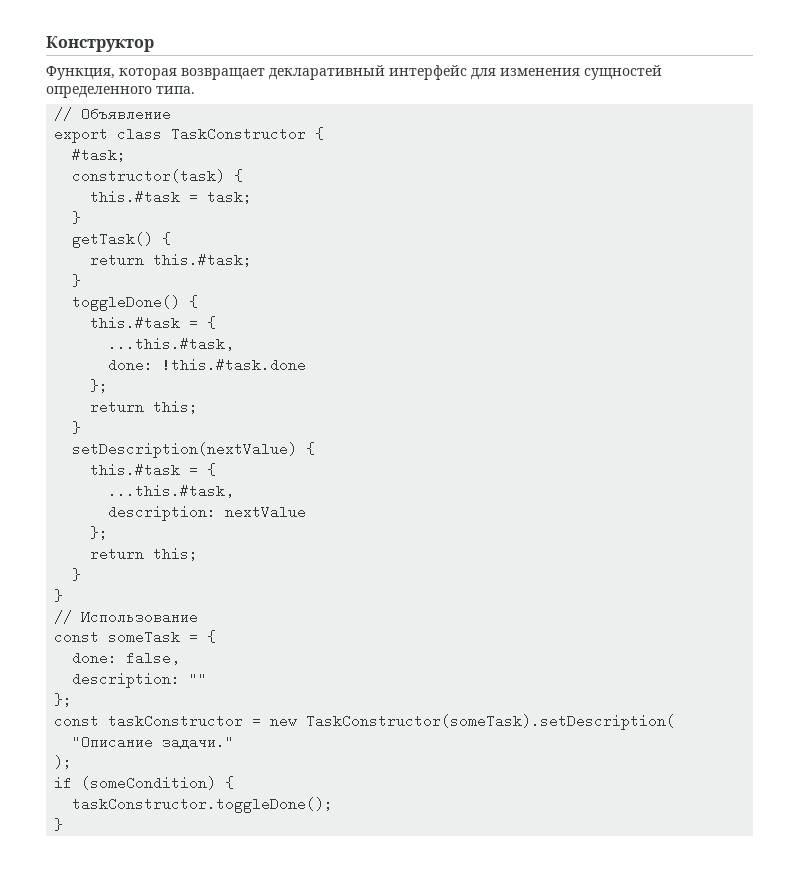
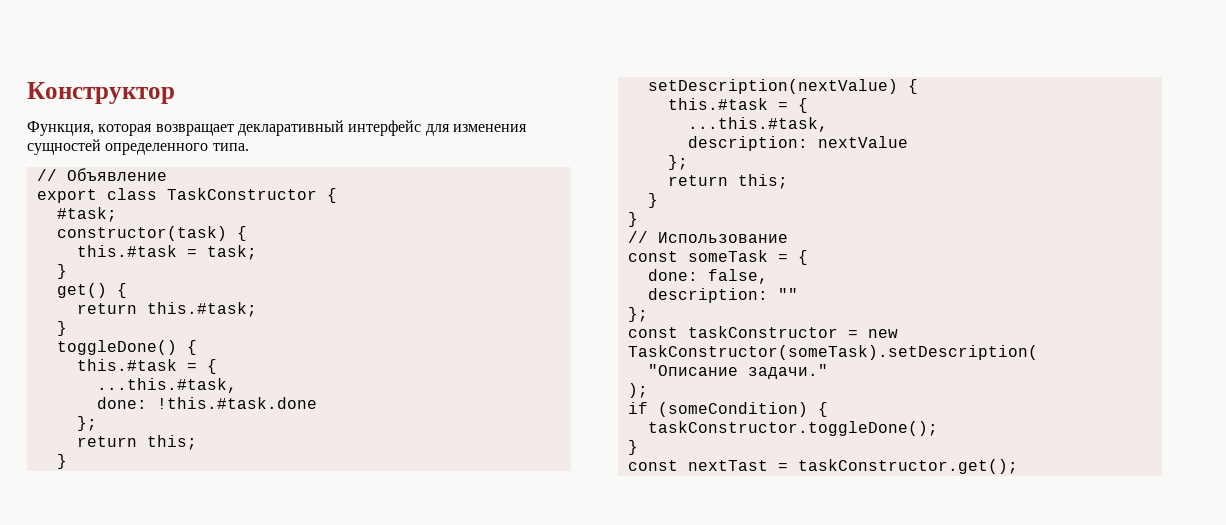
- getTask() {
+ get() {
+ const nextTast = taskConstructor.get();

